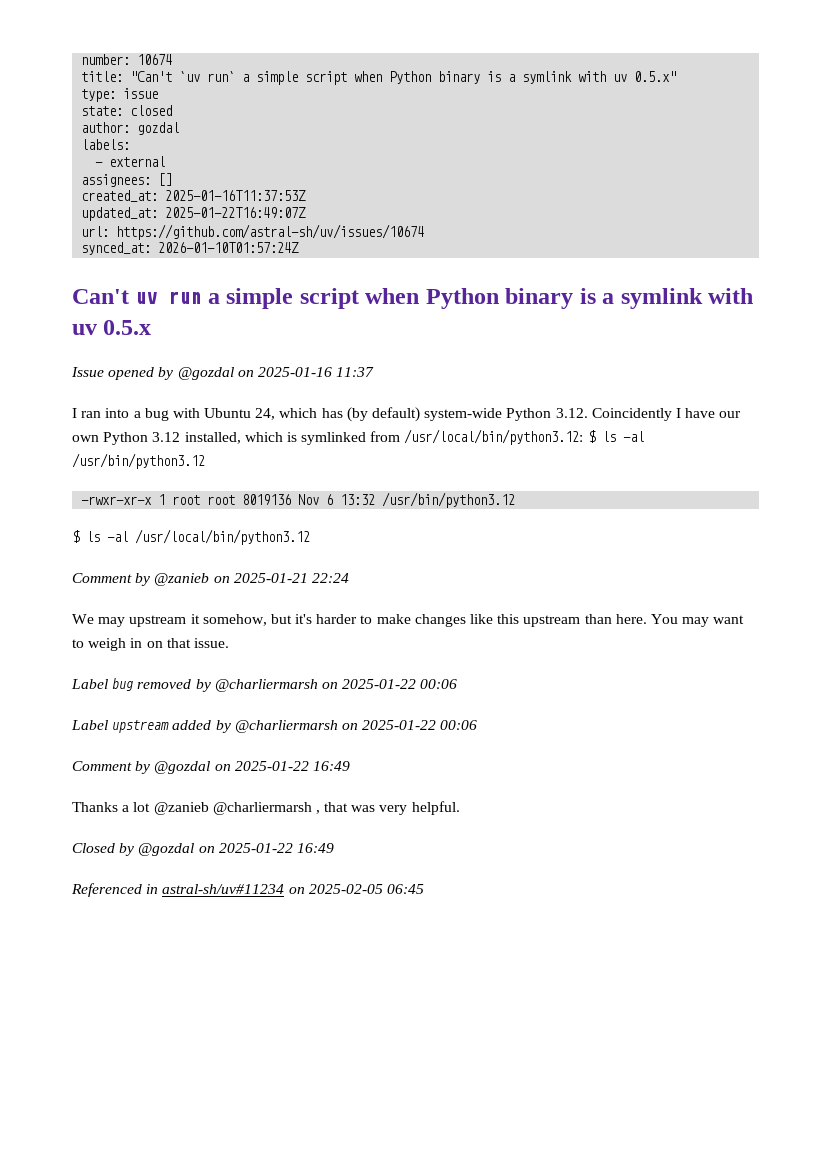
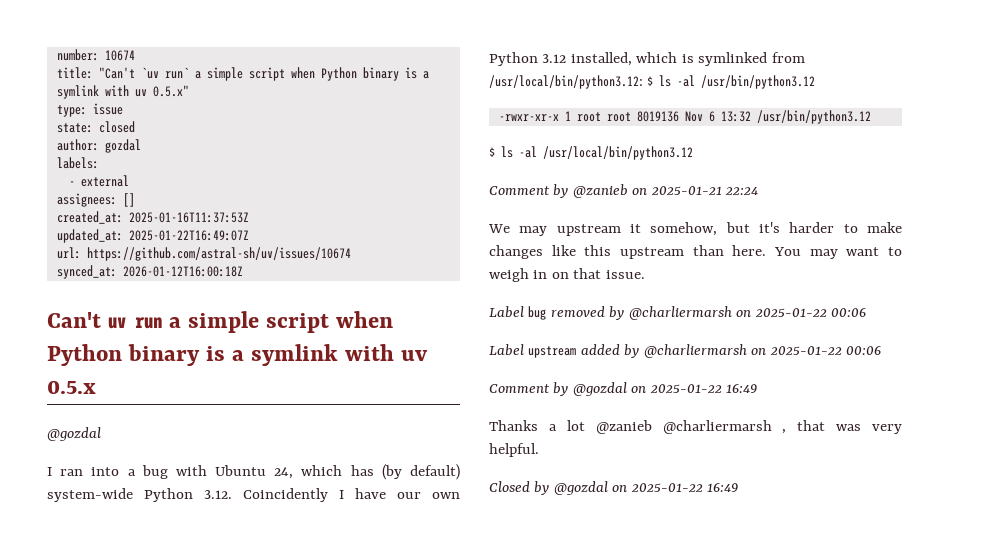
- synced_at: 2026-01-10T01:57:24Z
+ synced_at: 2026-01-12T16:00:18Z
  Can't uv run a simple script when Python binary is a symlink with uv 0.5.x
- Issue opened by @gozdal on 2025-01-16 11:37
+ @gozdal
- Referenced in astral-sh/uv#11234 on 2025-02-05 06:45

